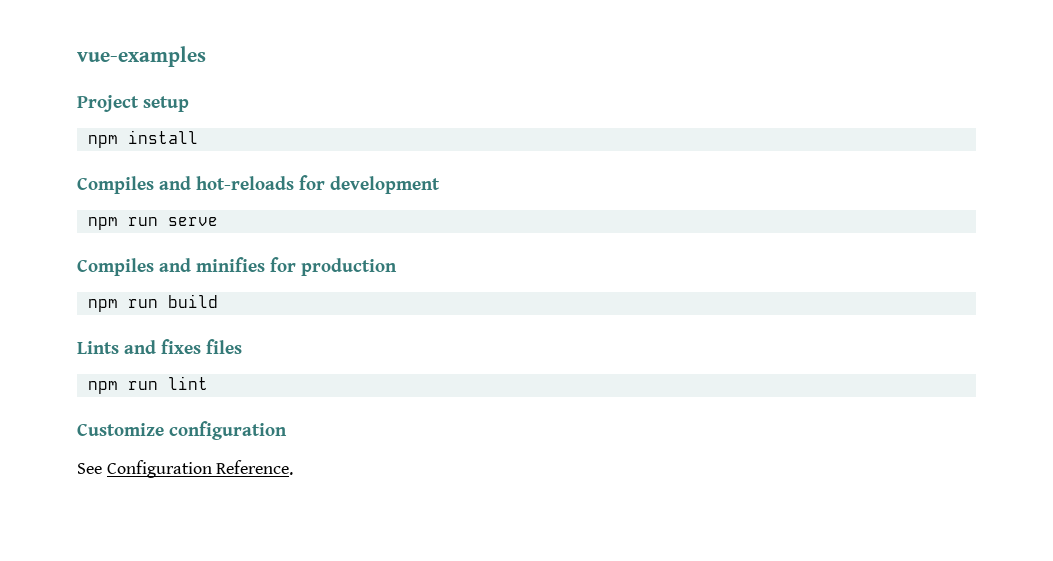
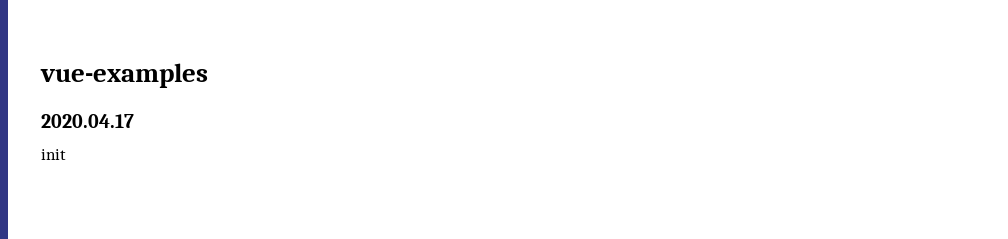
- Project setup
- npm install
- Compiles and hot-reloads for development
- npm run serve
- Compiles and minifies for production
- npm run build
- Lints and fixes files
- npm run lint
- Customize configuration
- See Configuration Reference.
+ 2020.04.17
+ init

